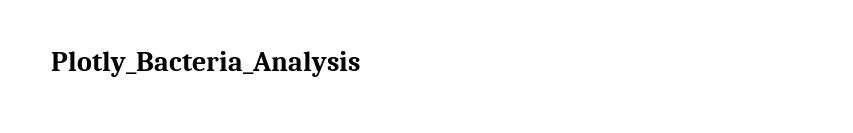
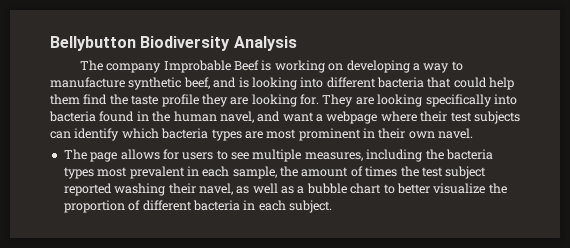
- Plotly_Bacteria_Analysis
+ Bellybutton Biodiversity Analysis
+ The company Improbable Beef is working on developing a way to manufacture synthetic beef, and is looking into different bacteria that could help them find the taste profile they are looking for. They are looking specifically into bacteria found in the human navel, and want a webpage where their test subjects can identify which bacteria types are most prominent in their own navel.
+ The page allows for users to see multiple measures, including the bacteria types most prevalent in each sample, the amount of times the test subject reported washing their navel, as well as a bubble chart to better visualize the proportion of different bacteria in each subject.

